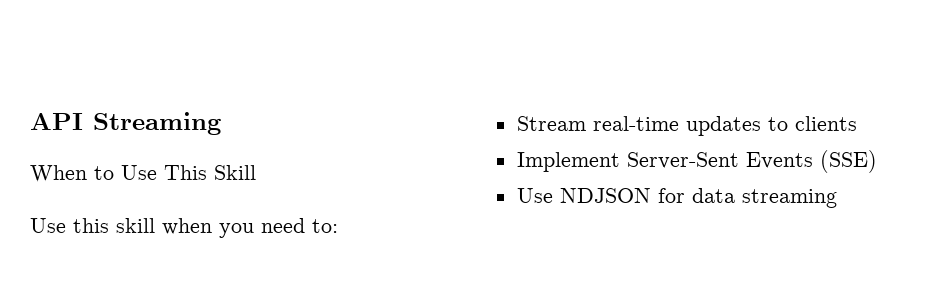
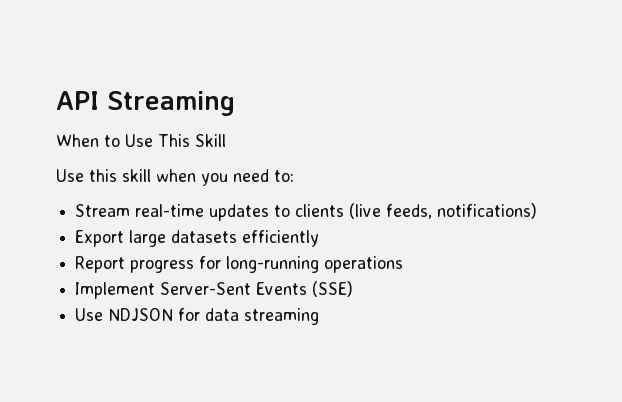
- Stream real-time updates to clients
+ Stream real-time updates to clients (live feeds, notifications)
+ Export large datasets efficiently
+ Report progress for long-running operations

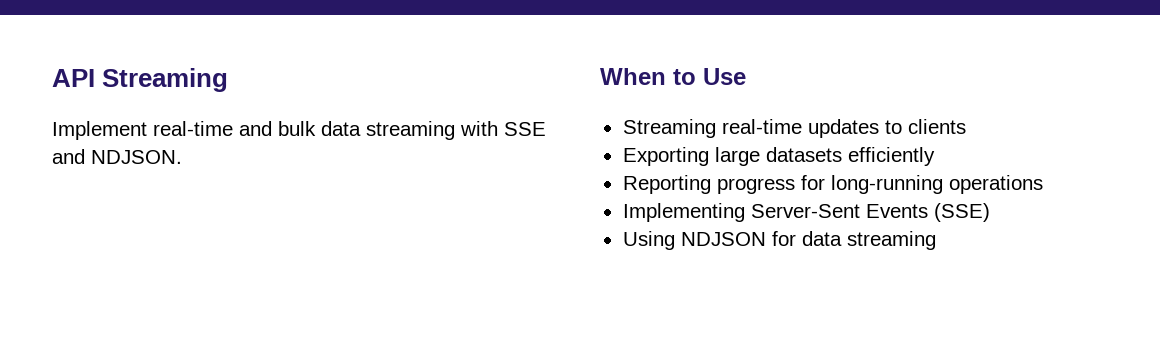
- When to Use This Skill
- Use this skill when you need to:
- Stream real-time updates to clients (live feeds, notifications)
- Export large datasets efficiently
+ Implement real-time and bulk data streaming with SSE and NDJSON.
+ When to Use
+ Streaming real-time updates to clients
+ Exporting large datasets efficiently
- Report progress for long-running operations
+ Reporting progress for long-running operations
- Implement Server-Sent Events (SSE)
+ Implementing Server-Sent Events (SSE)
- Use NDJSON for data streaming
+ Using NDJSON for data streaming

